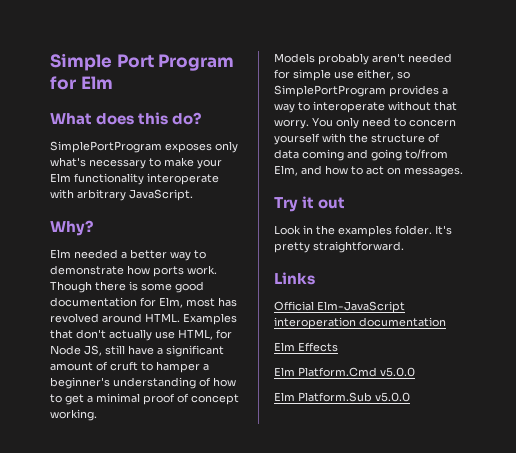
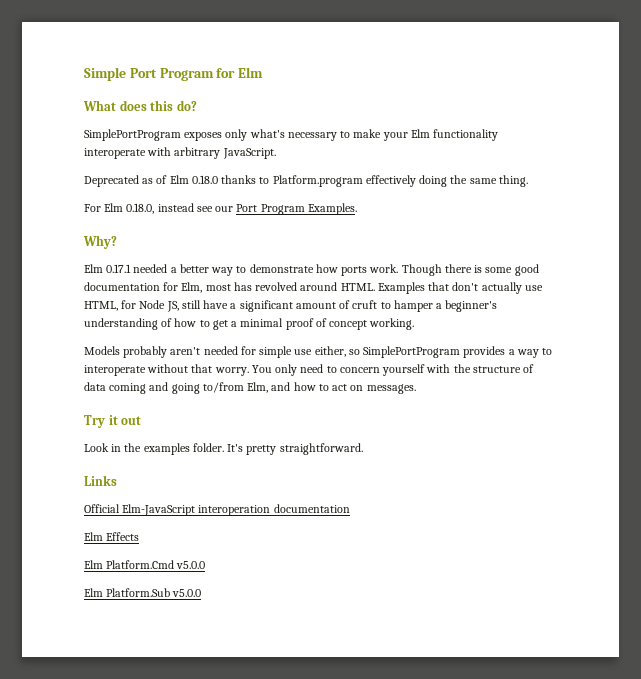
+ Deprecated as of Elm 0.18.0 thanks to Platform.program effectively doing the same thing.
+ For Elm 0.18.0, instead see our Port Program Examples.
- Elm needed a better way to demonstrate how ports work.
+ Elm 0.17.1 needed a better way to demonstrate how ports work.

